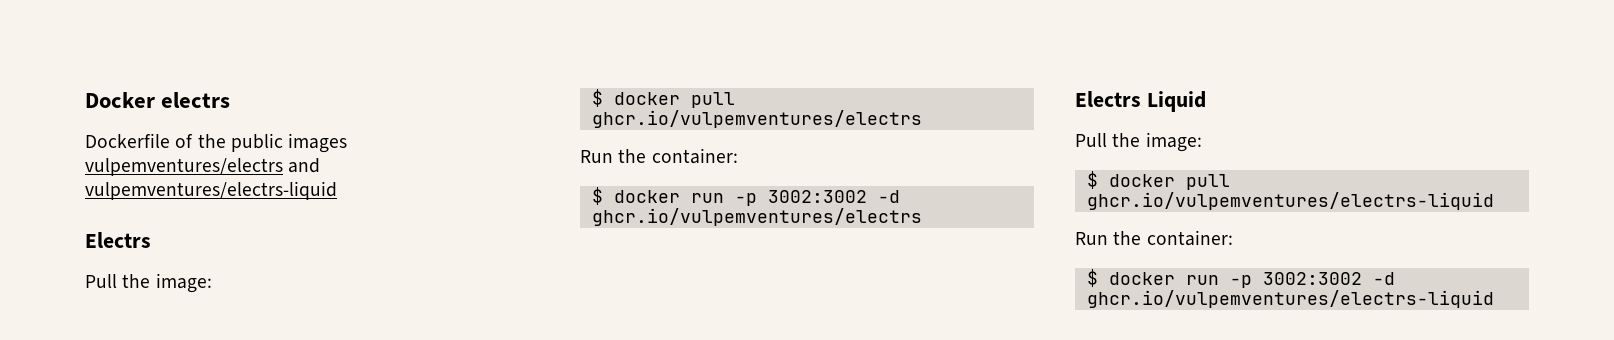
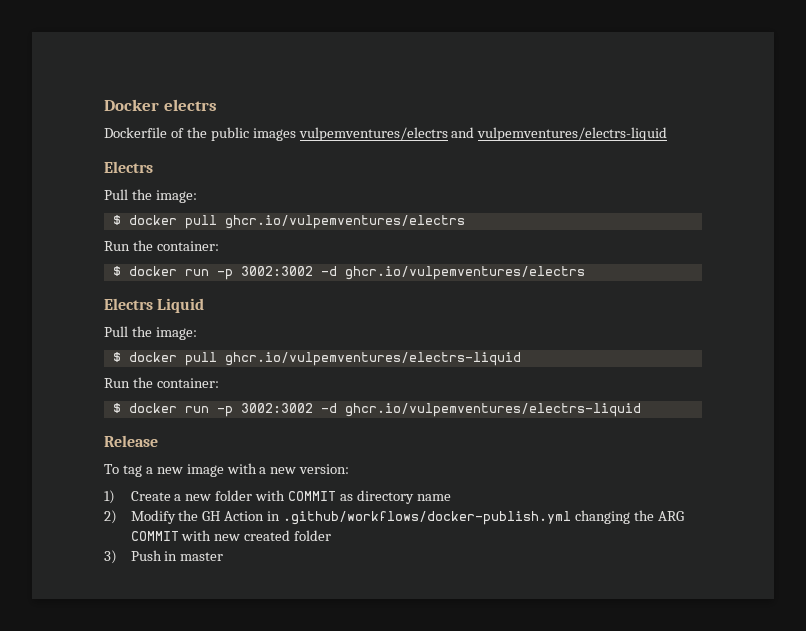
+ Release
+ To tag a new image with a new version:
+ 1) Create a new folder with COMMIT as directory name
+ 2) Modify the GH Action in .github/workflows/docker-publish.yml changing the ARG COMMIT with new created folder
+ 3) Push in master

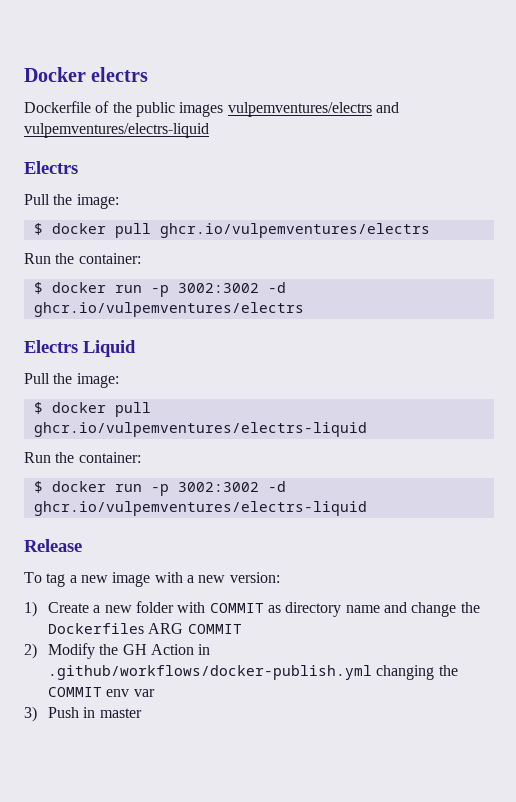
- 1) Create a new folder with COMMIT as directory name
+ 1) Create a new folder with COMMIT as directory name and change the Dockerfiles ARG COMMIT
- 2) Modify the GH Action in .github/workflows/docker-publish.yml changing the ARG COMMIT with new created folder
+ 2) Modify the GH Action in .github/workflows/docker-publish.yml changing the COMMIT env var

